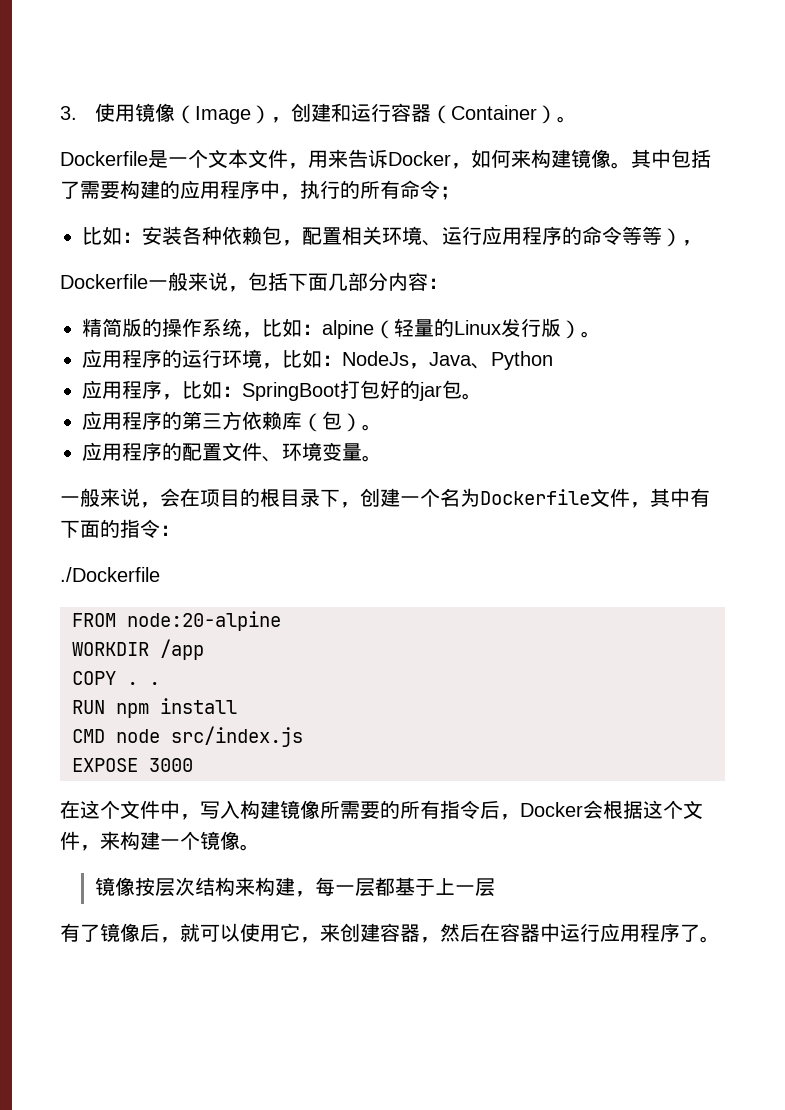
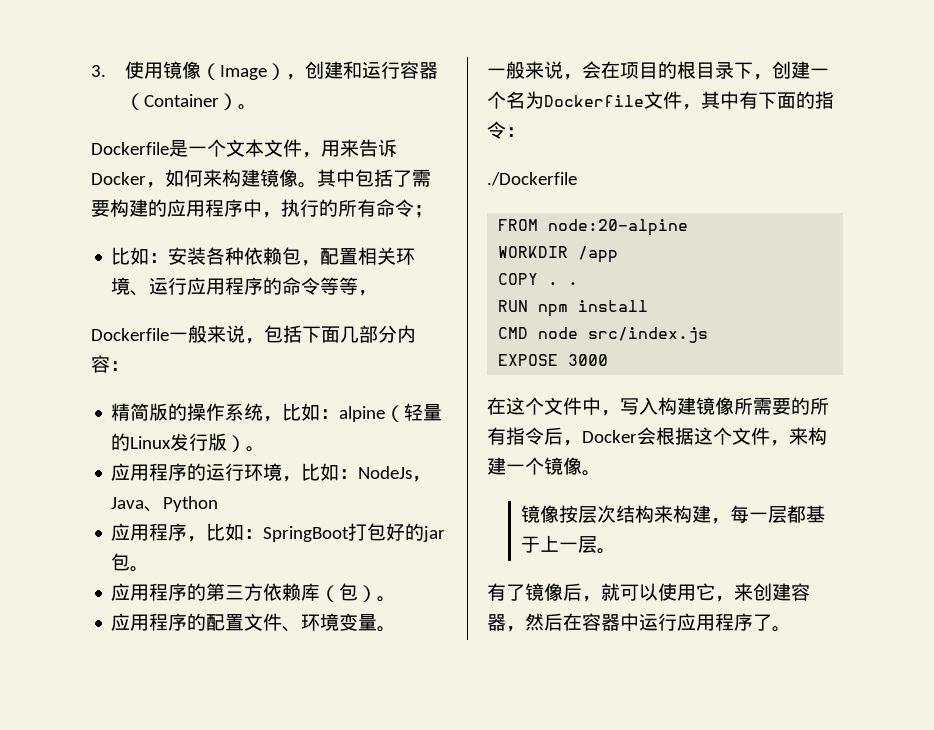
- 比如：安装各种依赖包，配置相关环境、运行应用程序的命令等等），
+ 比如：安装各种依赖包，配置相关环境、运行应用程序的命令等等，
- 镜像按层次结构来构建，每一层都基于上一层
+ 镜像按层次结构来构建，每一层都基于上一层。

